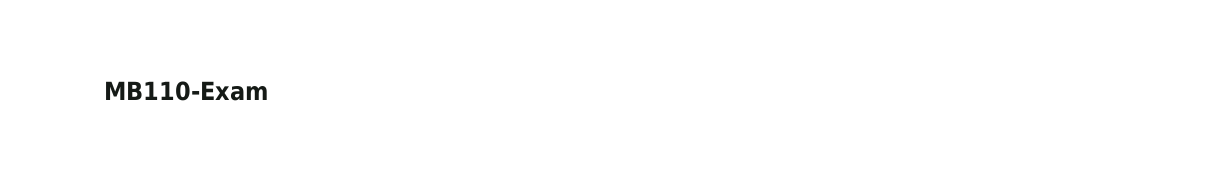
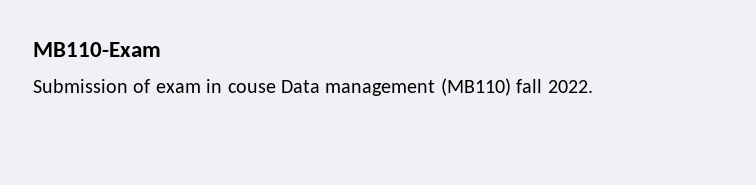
+ Submission of exam in couse Data management (MB110) fall 2022.

